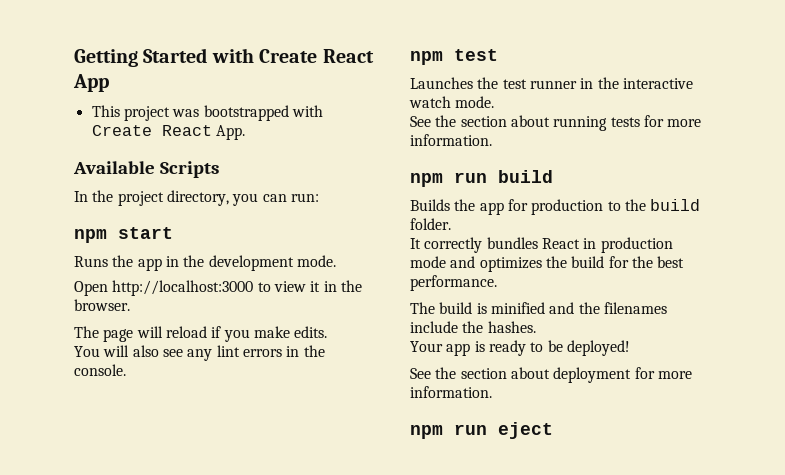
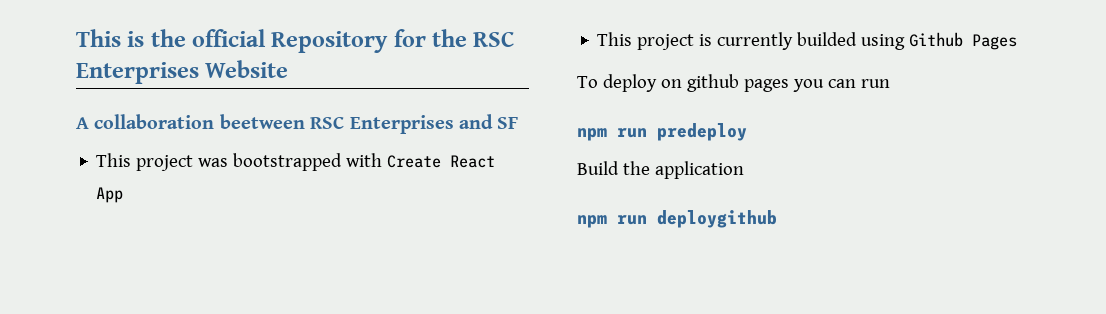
- Getting Started with Create React App
+ This is the official Repository for the RSC Enterprises Website
+ A collaboration beetween RSC Enterprises and SF
- This project was bootstrapped with Create React App.
- Available Scripts
- In the project directory, you can run:
- npm start
- Runs the app in the development mode.
- Open http://localhost:3000 to view it in the browser.
- The page will reload if you make edits.
- You will also see any lint errors in the console.
- npm test
- Launches the test runner in the interactive watch mode.
- See the section about running tests for more information.
- npm run build
- Builds the app for production to the build folder.
- It correctly bundles React in production mode and optimizes the build for the best performance.
- The build is minified and the filenames include the hashes.
- Your app is ready to be deployed!
- See the section about deployment for more information.
- npm run eject
+ This project was bootstrapped with Create React App
+ This project is currently builded using Github Pages
+ To deploy on github pages you can run
+ npm run predeploy
+ Build the application
+ npm run deploygithub

